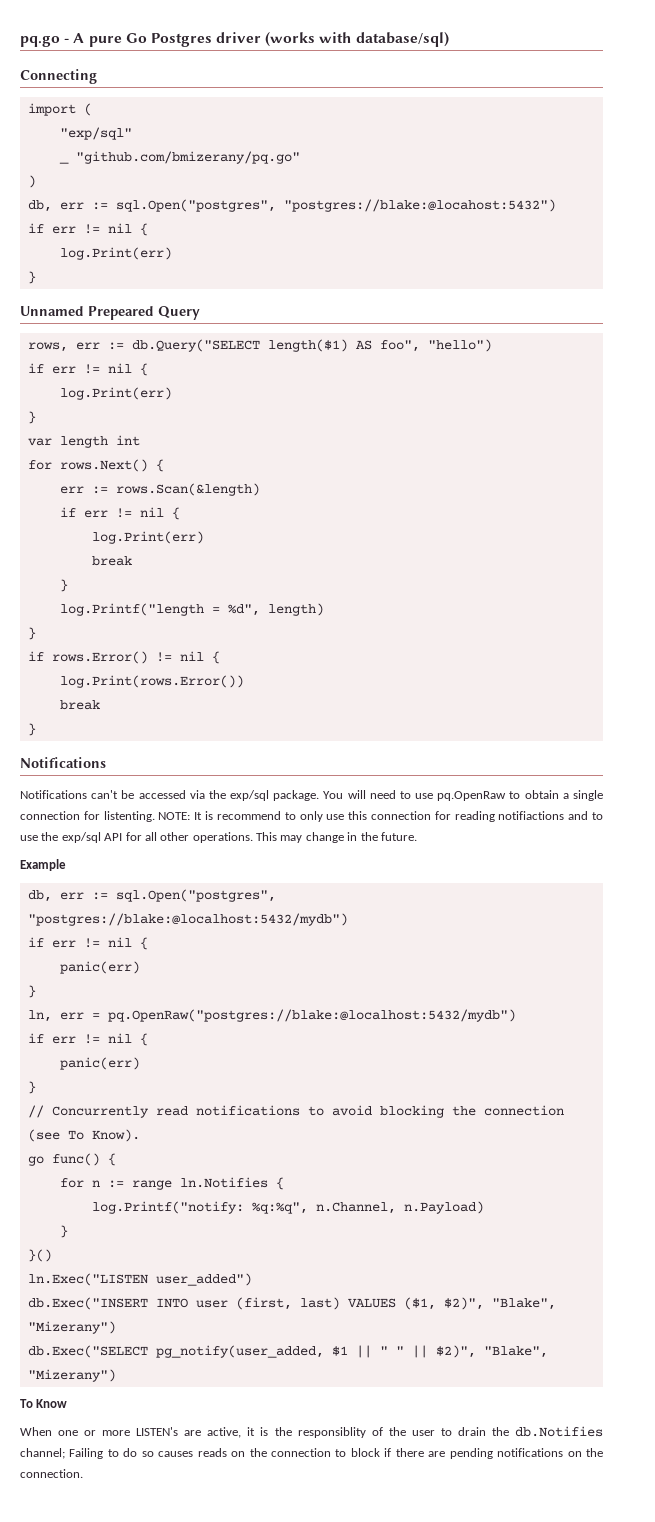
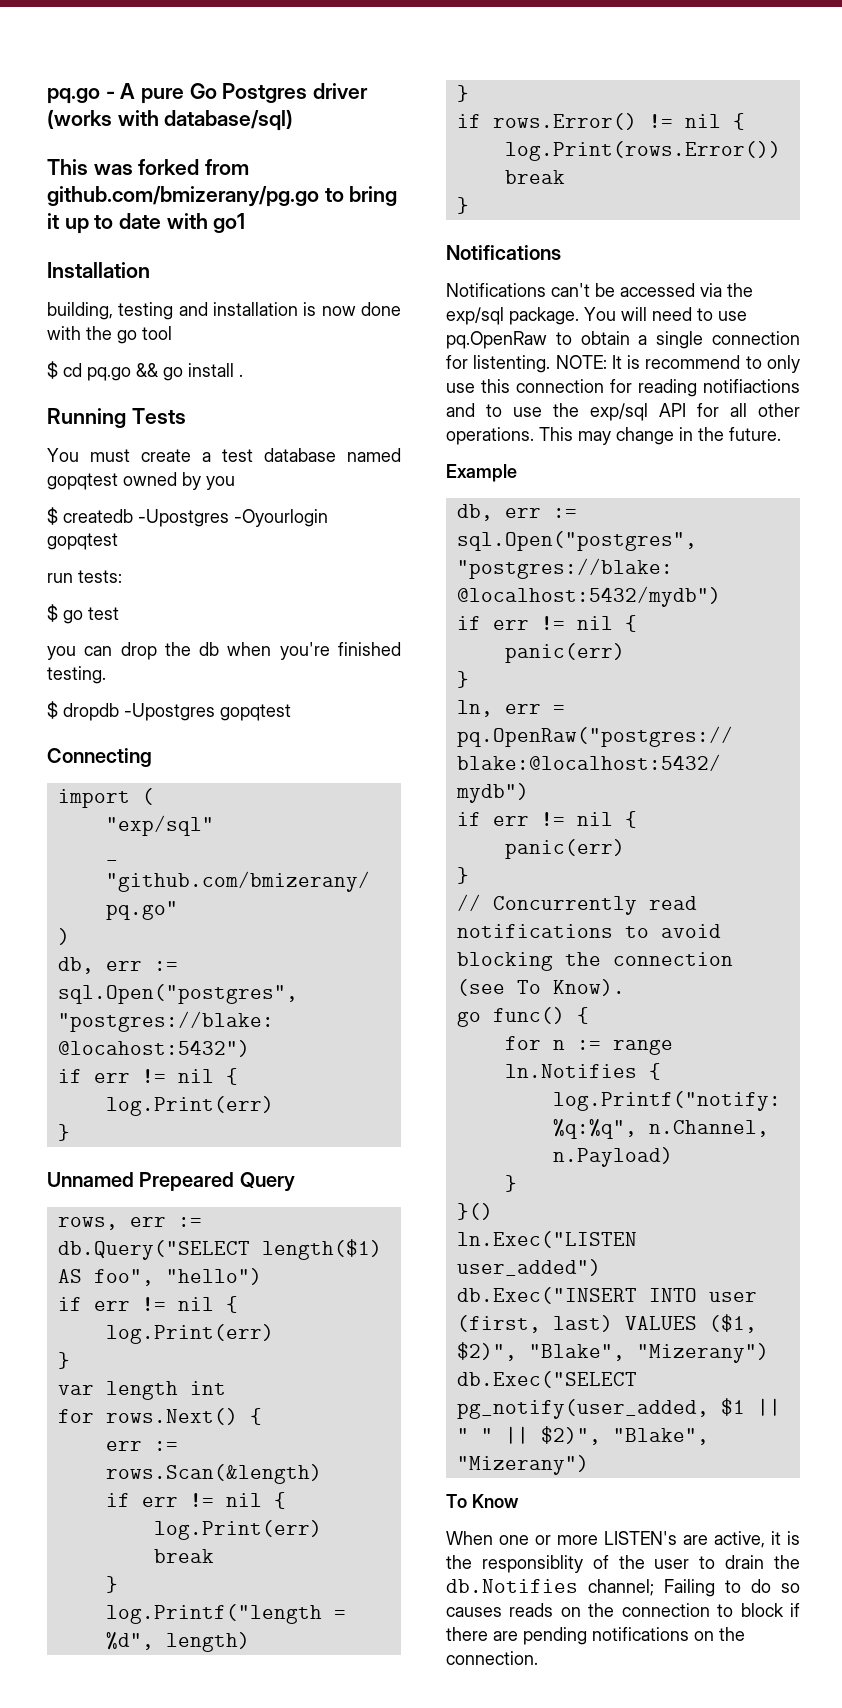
+ This was forked from github.com/bmizerany/pg.go to bring it up to date with go1
+ Installation
+ building, testing and installation is now done with the go tool
+ $ cd pq.go && go install .
+ Running Tests
+ You must create a test database named gopqtest owned by you
+ $ createdb -Upostgres -Oyourlogin gopqtest
+ run tests:
+ $ go test
+ you can drop the db when you're finished testing.
+ $ dropdb -Upostgres gopqtest

